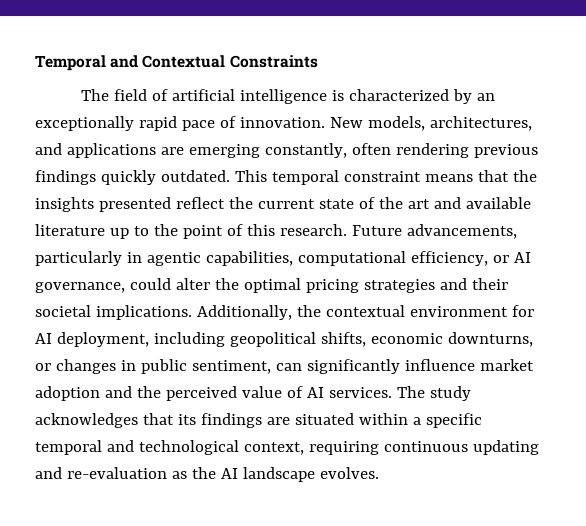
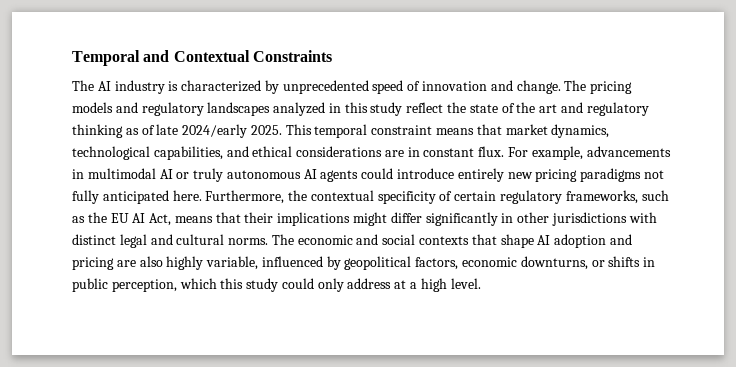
- The field of artificial intelligence is characterized by an exceptionally rapid pace of innovation. New models, architectures, and applications are emerging constantly, often rendering previous findings quickly outdated.
+ The AI industry is characterized by unprecedented speed of innovation and change. The pricing models and regulatory landscapes analyzed in this study reflect the state of the art and regulatory thinking as of late 2024/early 2025.
- This temporal constraint means that the insights presented reflect the current state of the art and available literature up to the point of this research. Future advancements, particularly in agentic capabilities, computational efficiency, or AI governance, could alter the optimal pricing strategies and their societal implications. Additionally, the contextual environment for AI deployment, including geopolitical shifts, economic downturns, or changes in public sentiment, can significantly influence market adoption and the perceived value of AI services. The study acknowledges that its findings are situated within a specific temporal and technological context, requiring continuous updating and re-evaluation as the AI landscape evolves.
+ This temporal constraint means that market dynamics, technological capabilities, and ethical considerations are in constant flux. For example, advancements in multimodal AI or truly autonomous AI agents could introduce entirely new pricing paradigms not fully anticipated here. Furthermore, the contextual specificity of certain regulatory frameworks, such as the EU AI Act, means that their implications might differ significantly in other jurisdictions with distinct legal and cultural norms. The economic and social contexts that shape AI adoption and pricing are also highly variable, influenced by geopolitical factors, economic downturns, or shifts in public perception, which this study could only address at a high level.

